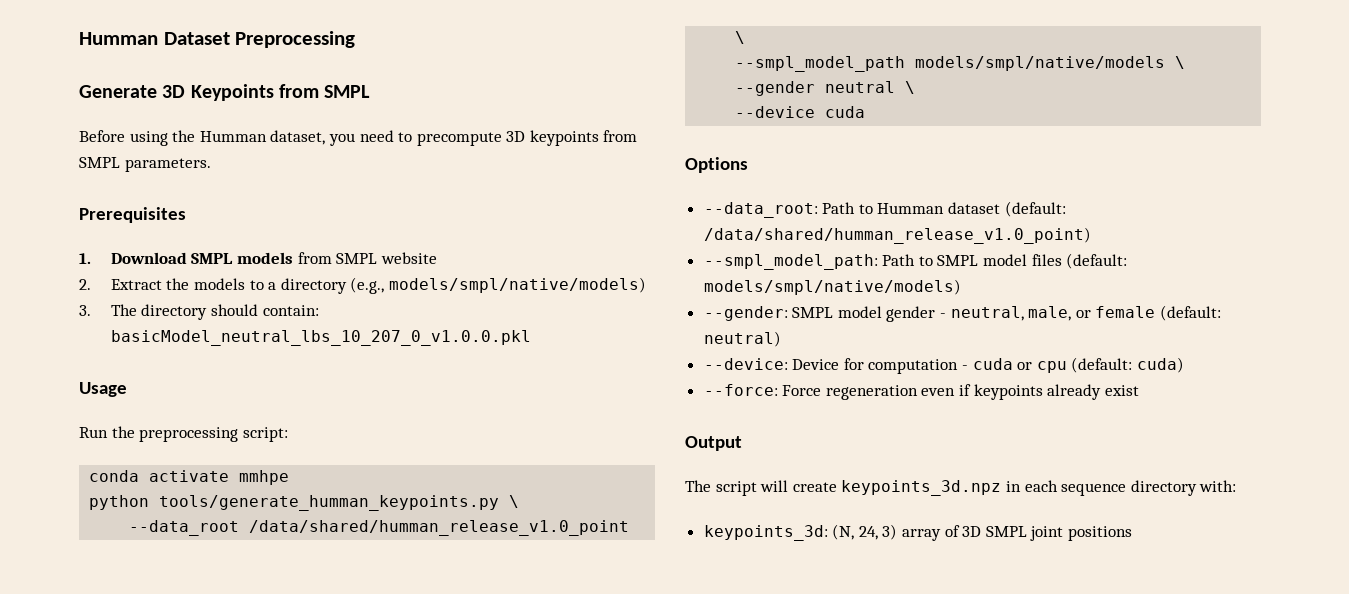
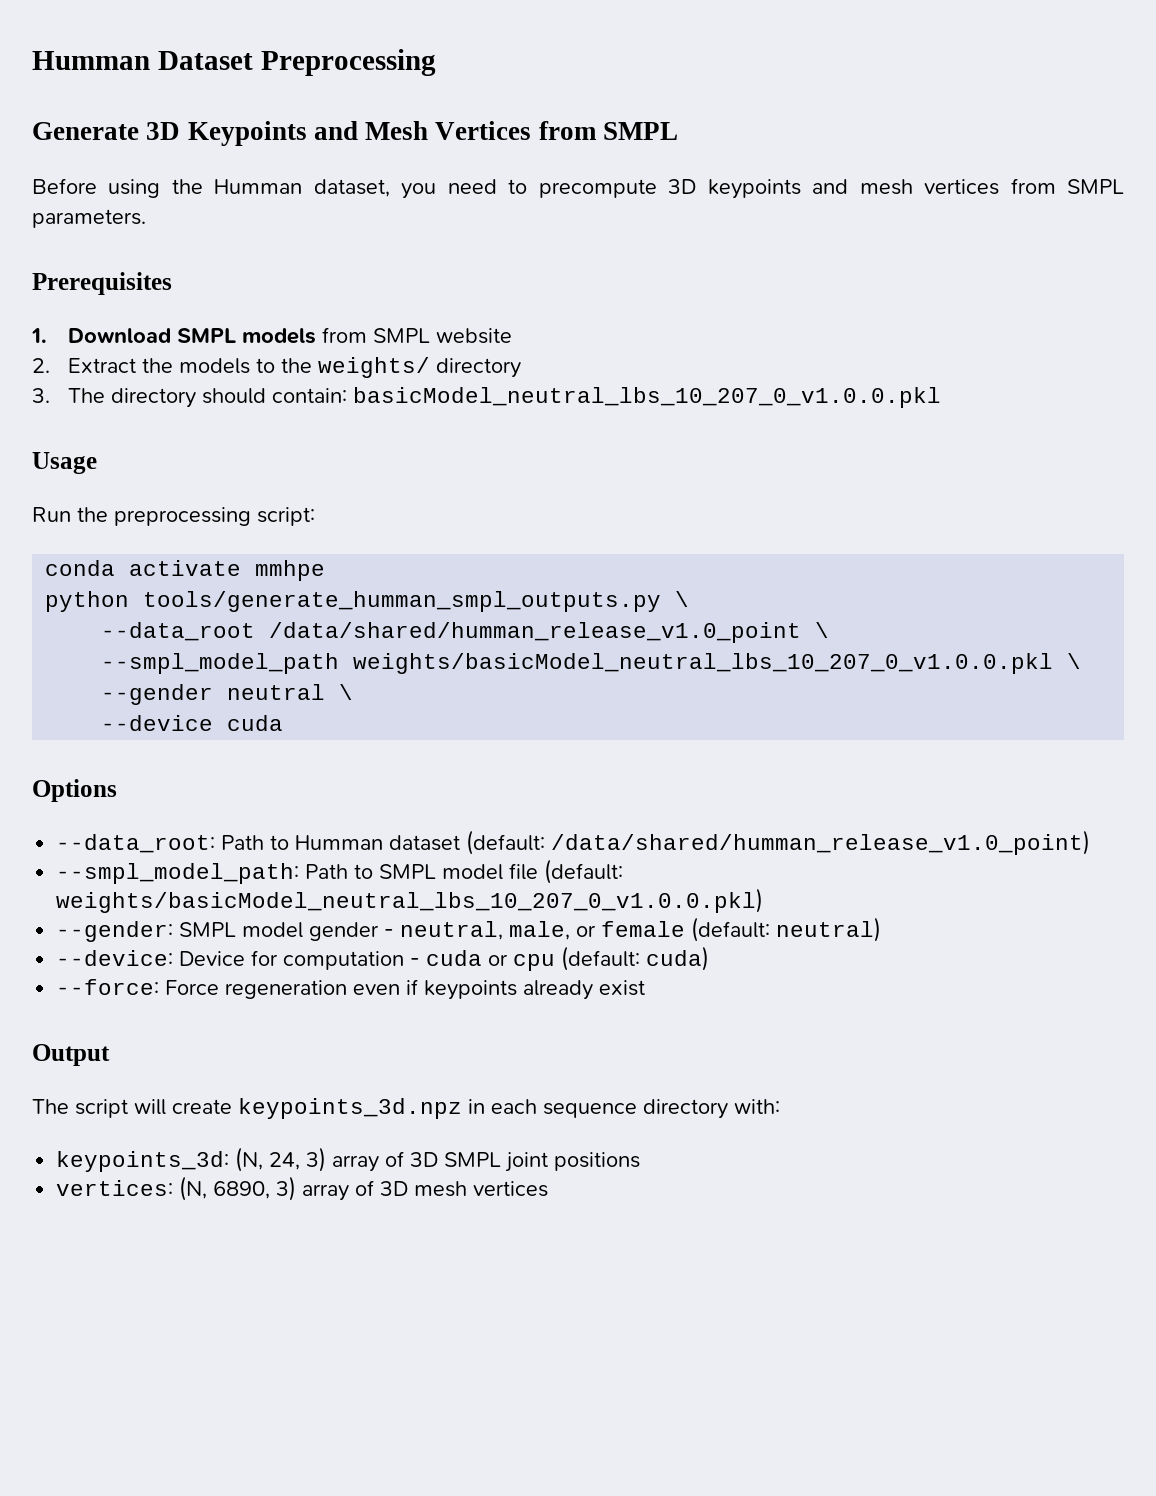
- Generate 3D Keypoints from SMPL
+ Generate 3D Keypoints and Mesh Vertices from SMPL
- Before using the Humman dataset, you need to precompute 3D keypoints from SMPL parameters.
+ Before using the Humman dataset, you need to precompute 3D keypoints and mesh vertices from SMPL parameters.
- 2. Extract the models to a directory (e.g., models/smpl/native/models)
+ 2. Extract the models to the weights/ directory
- python tools/generate_humman_keypoints.py \
+ python tools/generate_humman_smpl_outputs.py \
- --smpl_model_path models/smpl/native/models \
+ --smpl_model_path weights/basicModel_neutral_lbs_10_207_0_v1.0.0.pkl \
- --smpl_model_path: Path to SMPL model files (default: models/smpl/native/models)
+ --smpl_model_path: Path to SMPL model file (default: weights/basicModel_neutral_lbs_10_207_0_v1.0.0.pkl)
+ vertices: (N, 6890, 3) array of 3D mesh vertices

